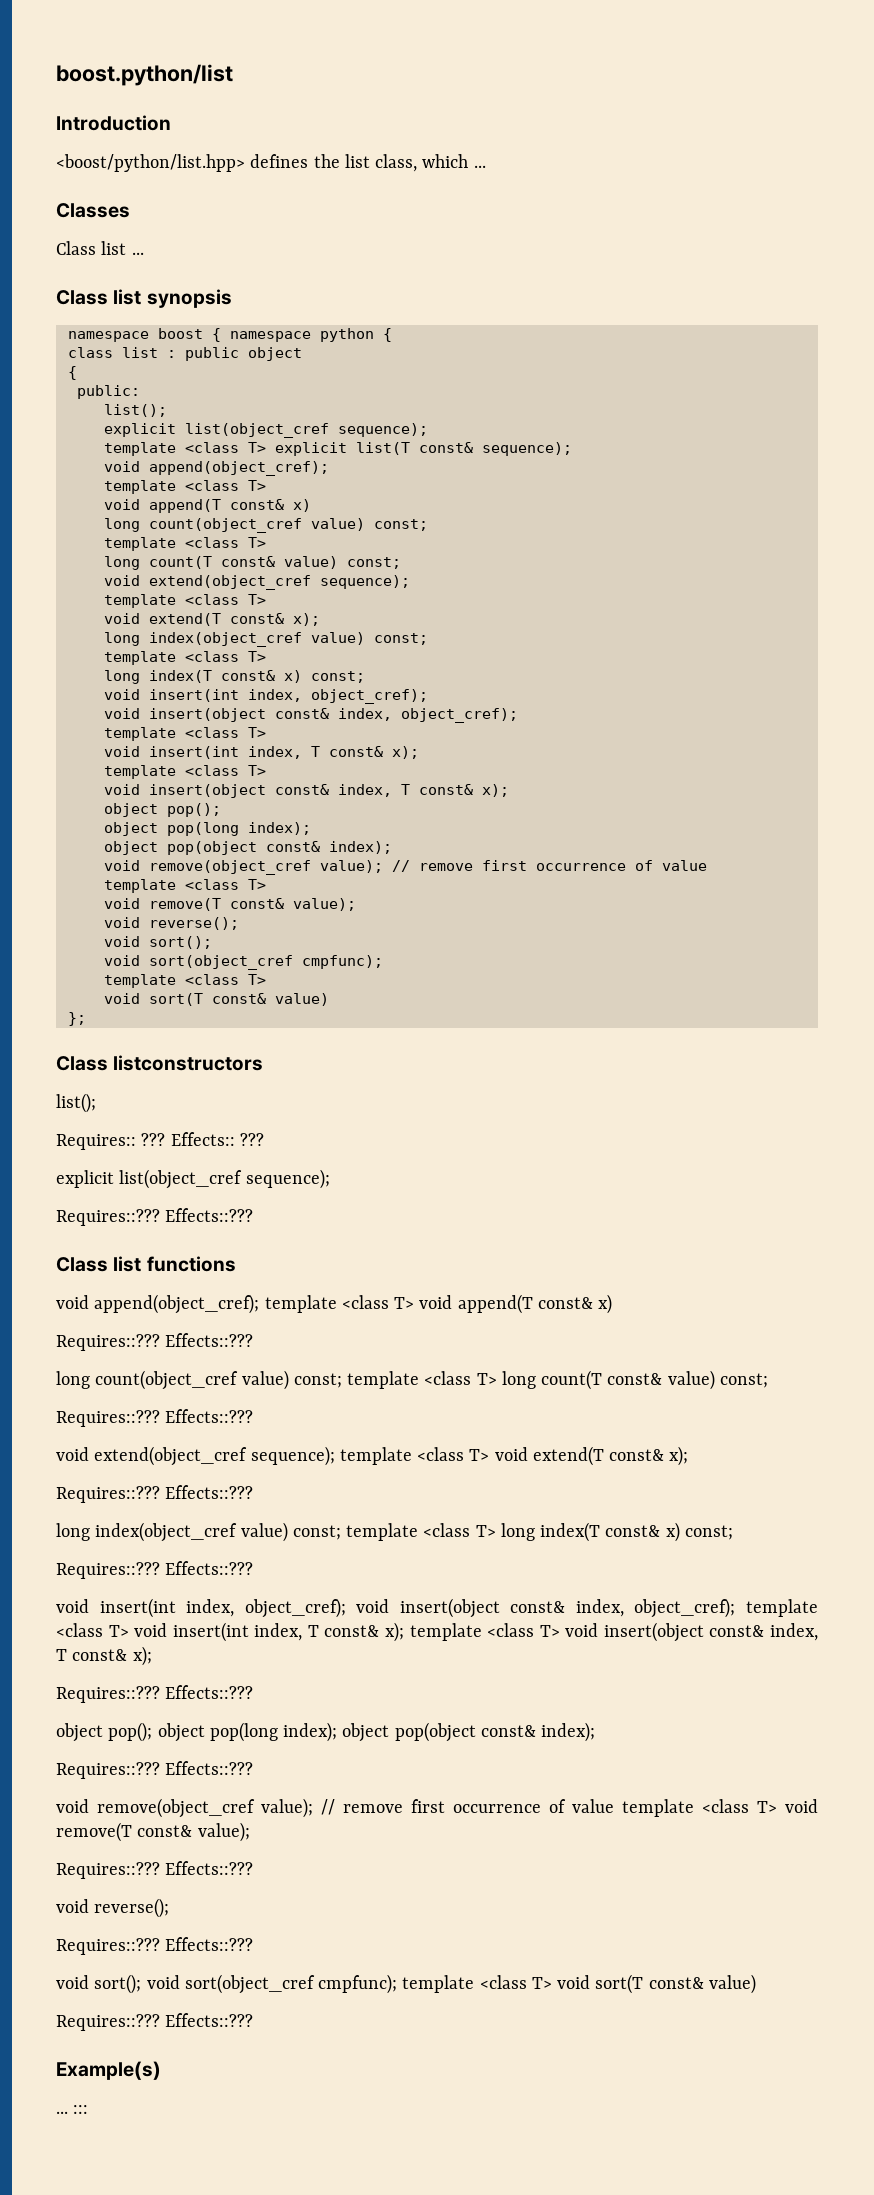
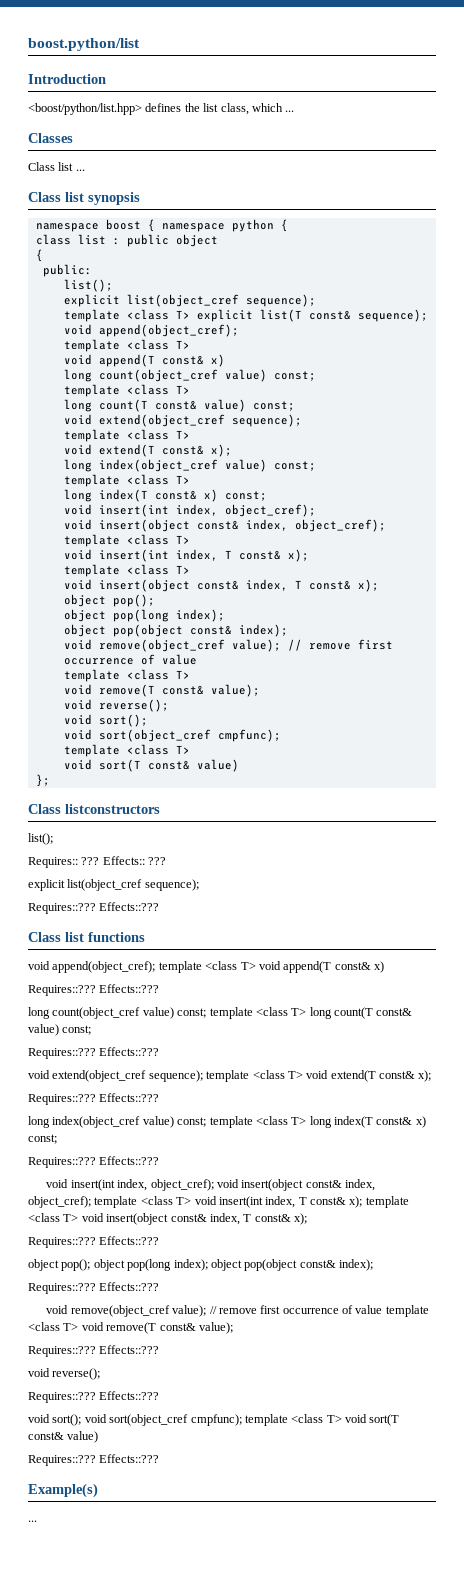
  Example(s)
- ... :::
+ ...

